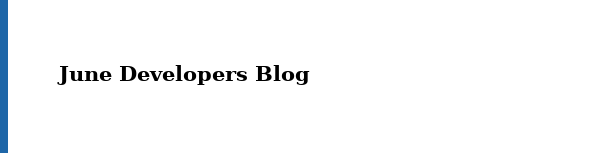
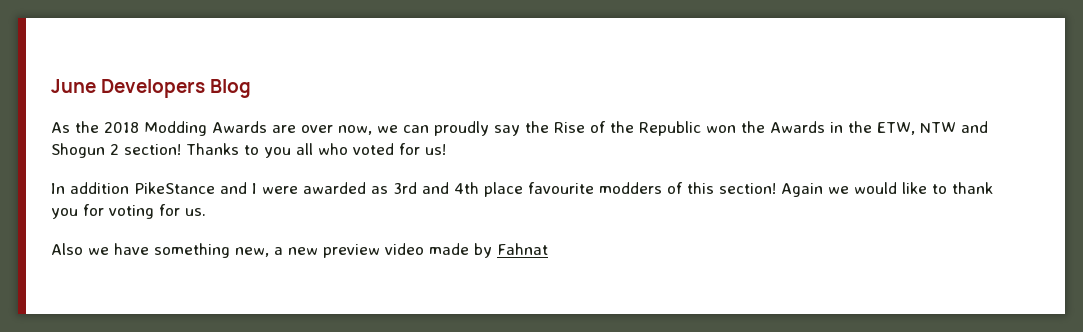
+ As the 2018 Modding Awards are over now, we can proudly say the Rise of the Republic won the Awards in the ETW, NTW and Shogun 2 section! Thanks to you all who voted for us!
+ In addition PikeStance and I were awarded as 3rd and 4th place favourite modders of this section! Again we would like to thank you for voting for us.
+ Also we have something new, a new preview video made by Fahnat

